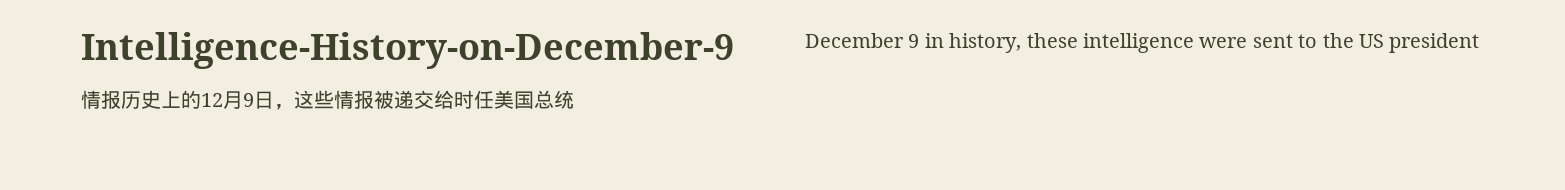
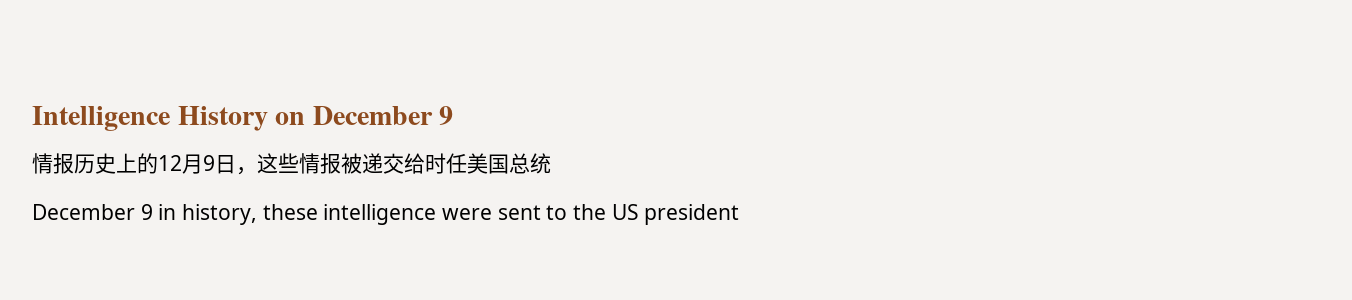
- Intelligence-History-on-December-9
+ Intelligence History on December 9

